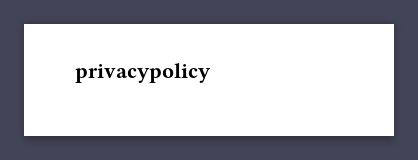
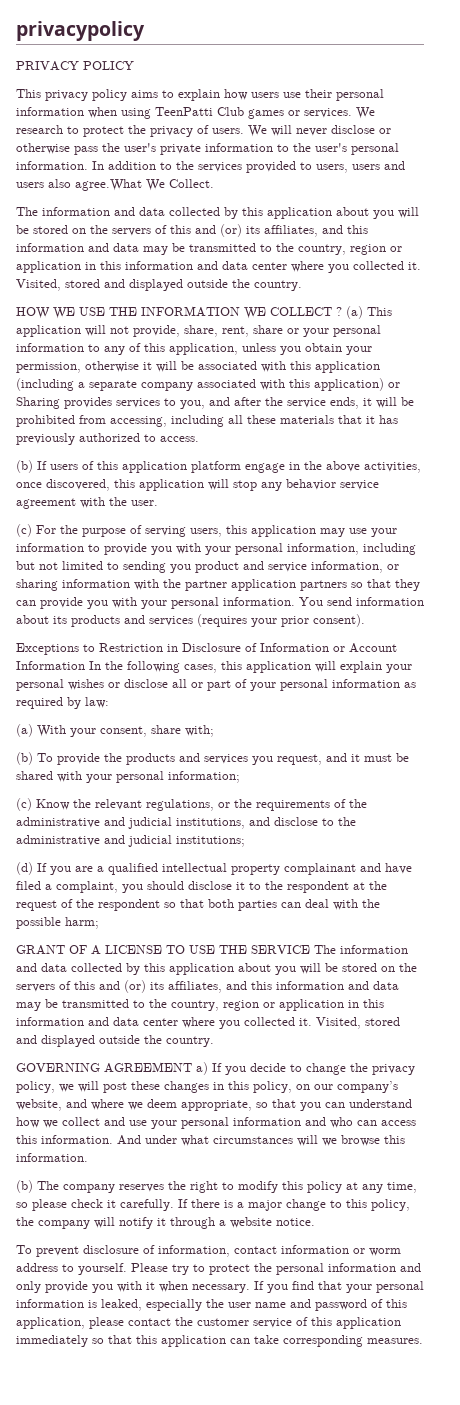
+ PRIVACY POLICY
+ This privacy policy aims to explain how users use their personal information when using TeenPatti Club games or services. We research to protect the privacy of users. We will never disclose or otherwise pass the user's private information to the user's personal information. In addition to the services provided to users, users and users also agree.What We Collect.
+ The information and data collected by this application about you will be stored on the servers of this and (or) its affiliates, and this information and data may be transmitted to the country, region or application in this information and data center where you collected it. Visited, stored and displayed outside the country.
+ HOW WE USE THE INFORMATION WE COLLECT ? (a) This application will not provide, share, rent, share or your personal information to any of this application, unless you obtain your permission, otherwise it will be associated with this application (including a separate company associated with this application) or Sharing provides services to you, and after the service ends, it will be prohibited from accessing, including all these materials that it has previously authorized to access.
+ (b) If users of this application platform engage in the above activities, once discovered, this application will stop any behavior service agreement with the user.
+ (c) For the purpose of serving users, this application may use your information to provide you with your personal information, including but not limited to sending you product and service information, or sharing information with the partner application partners so that they can provide you with your personal information. You send information about its products and services (requires your prior consent).
+ Exceptions to Restriction in Disclosure of Information or Account Information In the following cases, this application will explain your personal wishes or disclose all or part of your personal information as required by law:
+ (a) With your consent, share with;
+ (b) To provide the products and services you request, and it must be shared with your personal information;
+ (c) Know the relevant regulations, or the requirements of the administrative and judicial institutions, and disclose to the administrative and judicial institutions;
+ (d) If you are a qualified intellectual property complainant and have filed a complaint, you should disclose it to the respondent at the request of the respondent so that both parties can deal with the possible harm;
+ GRANT OF A LICENSE TO USE THE SERVICE The information and data collected by this application about you will be stored on the servers of this and (or) its affiliates, and this information and data may be transmitted to the country, region or application in this information and data center where you collected it. Visited, stored and displayed outside the country.
+ GOVERNING AGREEMENT a) If you decide to change the privacy policy, we will post these changes in this policy, on our company’s website, and where we deem appropriate, so that you can understand how we collect and use your personal information and who can access this information. And under what circumstances will we browse this information.
+ (b) The company reserves the right to modify this policy at any time, so please check it carefully. If there is a major change to this policy, the company will notify it through a website notice.
+ To prevent disclosure of information, contact information or worm address to yourself. Please try to protect the personal information and only provide you with it when necessary. If you find that your personal information is leaked, especially the user name and password of this application, please contact the customer service of this application immediately so that this application can take corresponding measures.

